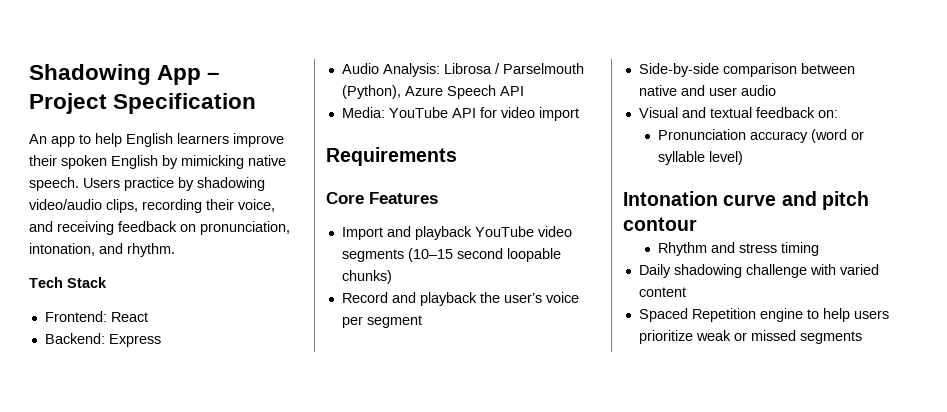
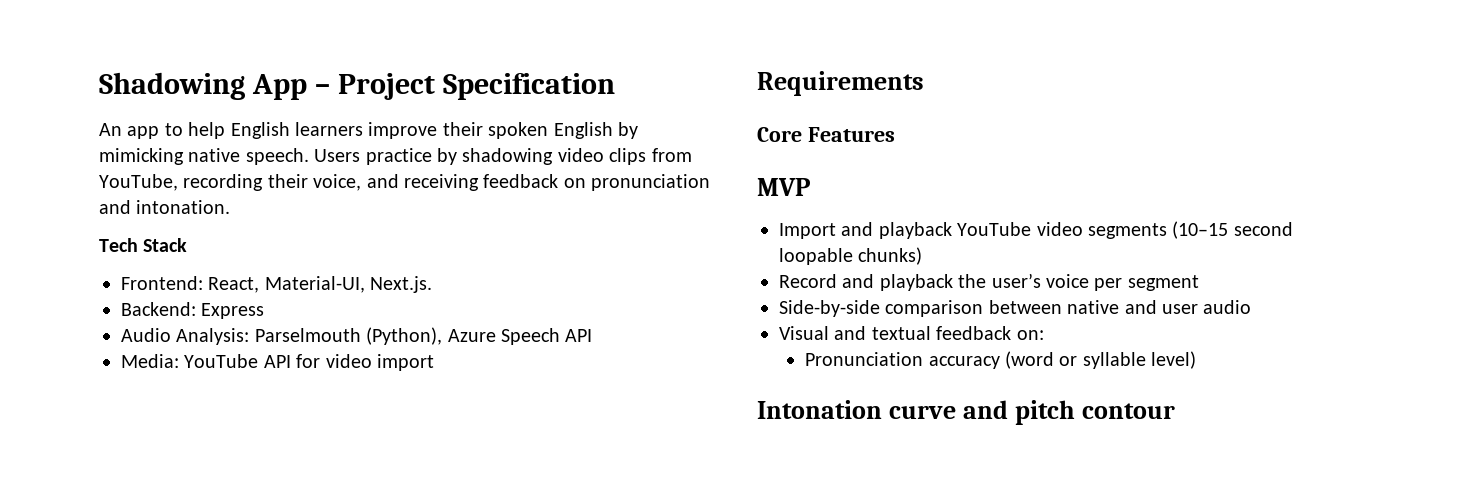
- Users practice by shadowing video/audio clips, recording their voice, and receiving feedback on pronunciation, intonation, and rhythm.
+ Users practice by shadowing video clips from YouTube, recording their voice, and receiving feedback on pronunciation and intonation.
- Frontend: React
+ Frontend: React, Material-UI, Next.js.
- Audio Analysis: Librosa / Parselmouth (Python), Azure Speech API
+ Audio Analysis: Parselmouth (Python), Azure Speech API
+ MVP
- Rhythm and stress timing
- Daily shadowing challenge with varied content
- Spaced Repetition engine to help users prioritize weak or missed segments

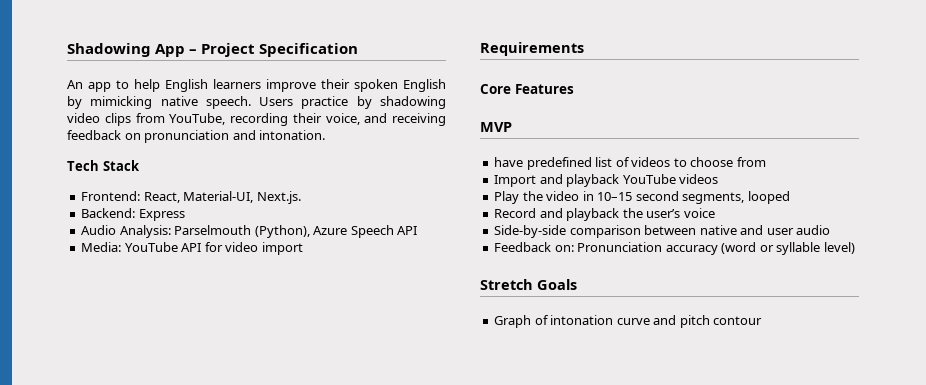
- Import and playback YouTube video segments (10–15 second loopable chunks)
+ have predefined list of videos to choose from
+ Import and playback YouTube videos
+ Play the video in 10–15 second segments, looped
- Record and playback the user’s voice per segment
+ Record and playback the user’s voice
- Visual and textual feedback on:
- Pronunciation accuracy (word or syllable level)
+ Feedback on: Pronunciation accuracy (word or syllable level)
- Intonation curve and pitch contour
+ Stretch Goals
+ Graph of intonation curve and pitch contour

